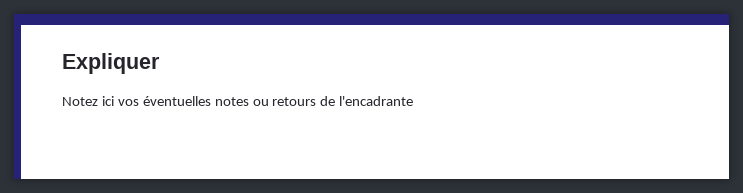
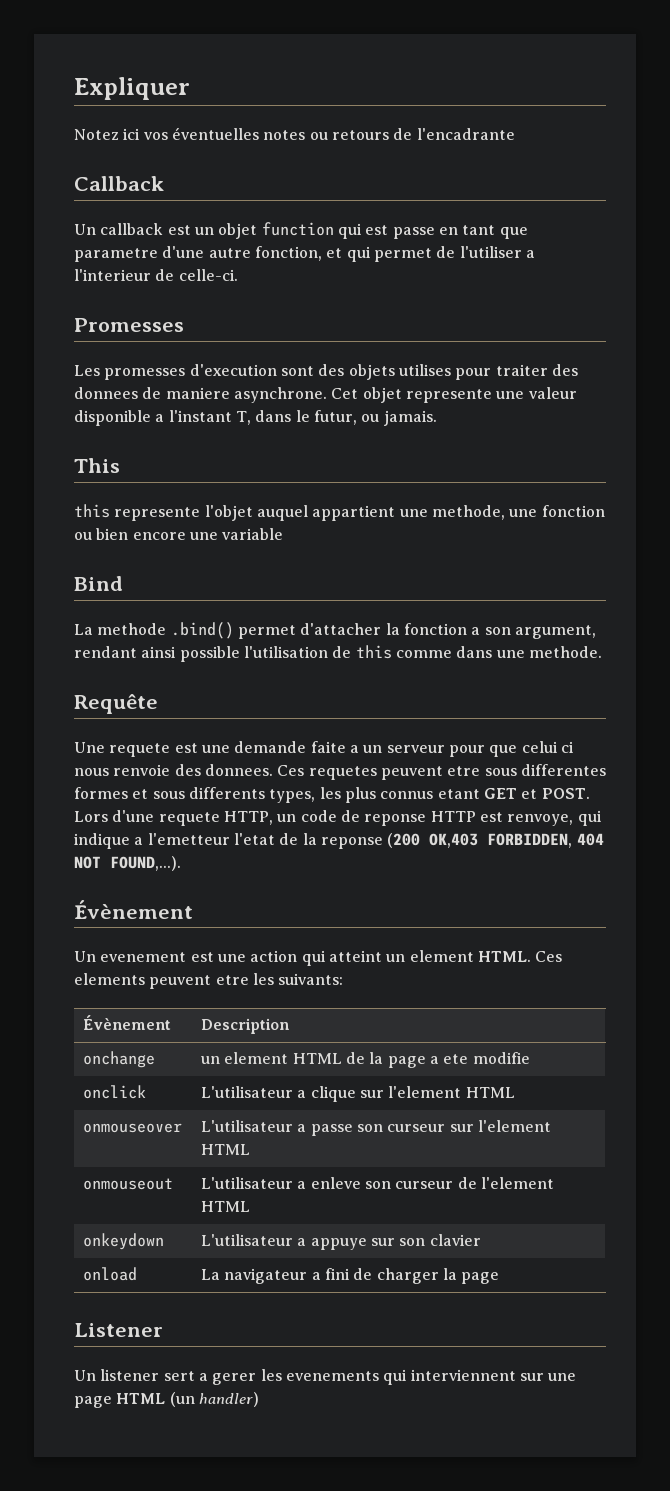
+ Callback
+ Un callback est un objet function qui est passe en tant que parametre d'une autre fonction, et qui permet de l'utiliser a l'interieur de celle-ci.
+ Promesses
+ Les promesses d'execution sont des objets utilises pour traiter des donnees de maniere asynchrone. Cet objet represente une valeur disponible a l'instant T, dans le futur, ou jamais.
+ This
+ this represente l'objet auquel appartient une methode, une fonction ou bien encore une variable
+ Bind
+ La methode .bind() permet d'attacher la fonction a son argument, rendant ainsi possible l'utilisation de this comme dans une methode.
+ Requête
+ Une requete est une demande faite a un serveur pour que celui ci nous renvoie des donnees. Ces requetes peuvent etre sous differentes formes et sous differents types, les plus connus etant GET et POST. Lors d'une requete HTTP, un code de reponse HTTP est renvoye, qui indique a l'emetteur l'etat de la reponse (200 OK,403 FORBIDDEN, 404 NOT FOUND,...).
+ Évènement
+ Un evenement est une action qui atteint un element HTML. Ces elements peuvent etre les suivants:
+ Évènement | Description
+ onchange | un element HTML de la page a ete modifie
+ onclick | L'utilisateur a clique sur l'element HTML
+ onmouseover | L'utilisateur a passe son curseur sur l'element HTML
+ onmouseout | L'utilisateur a enleve son curseur de l'element HTML
+ onkeydown | L'utilisateur a appuye sur son clavier
+ onload | La navigateur a fini de charger la page
+ Listener
+ Un listener sert a gerer les evenements qui interviennent sur une page HTML (un handler)

